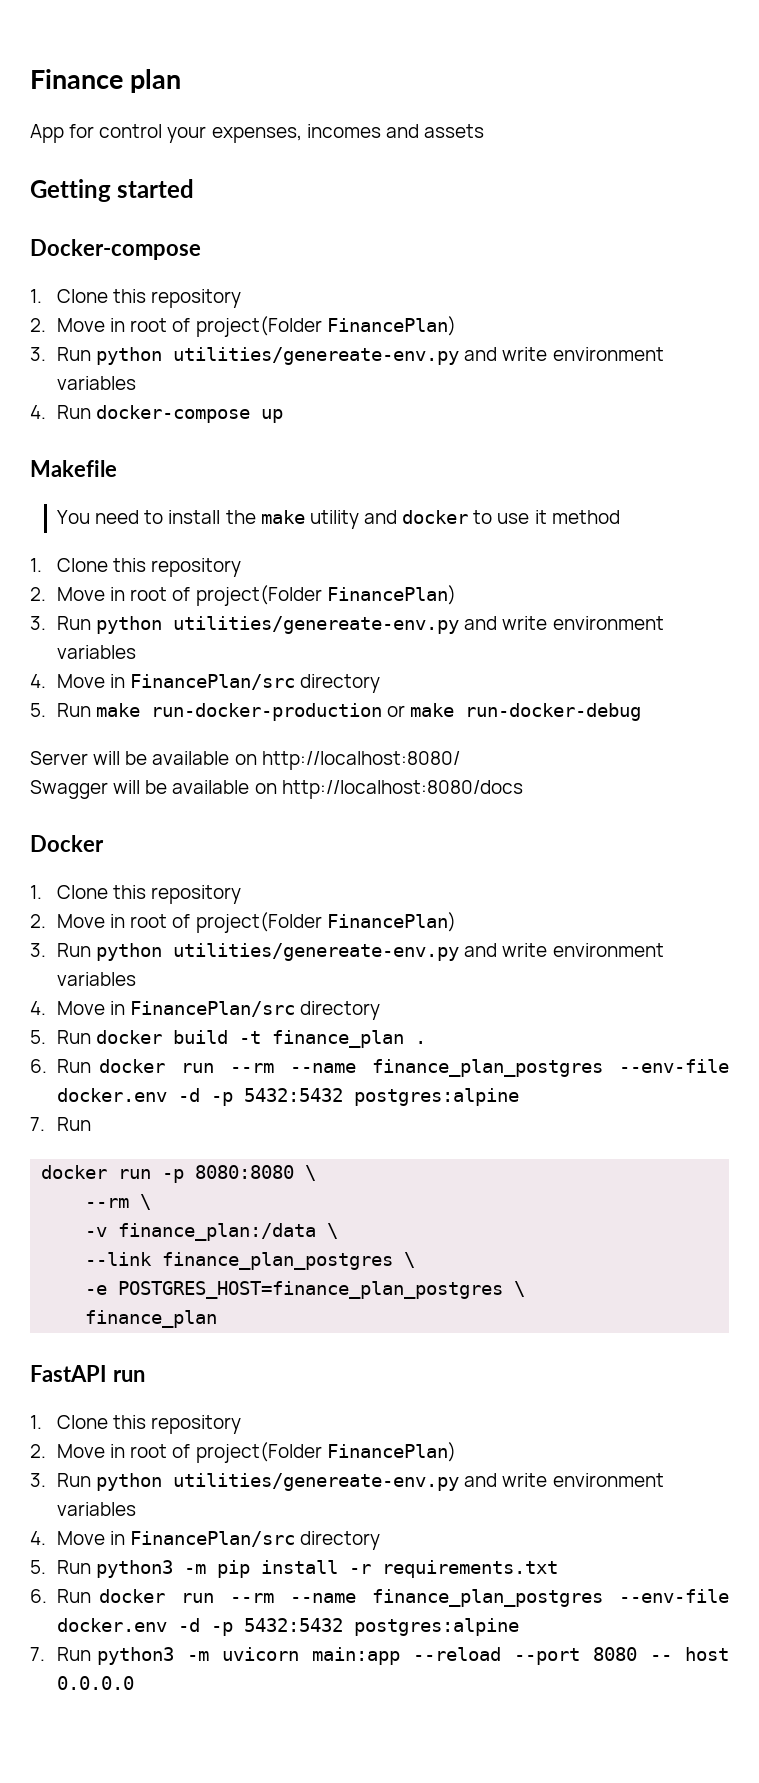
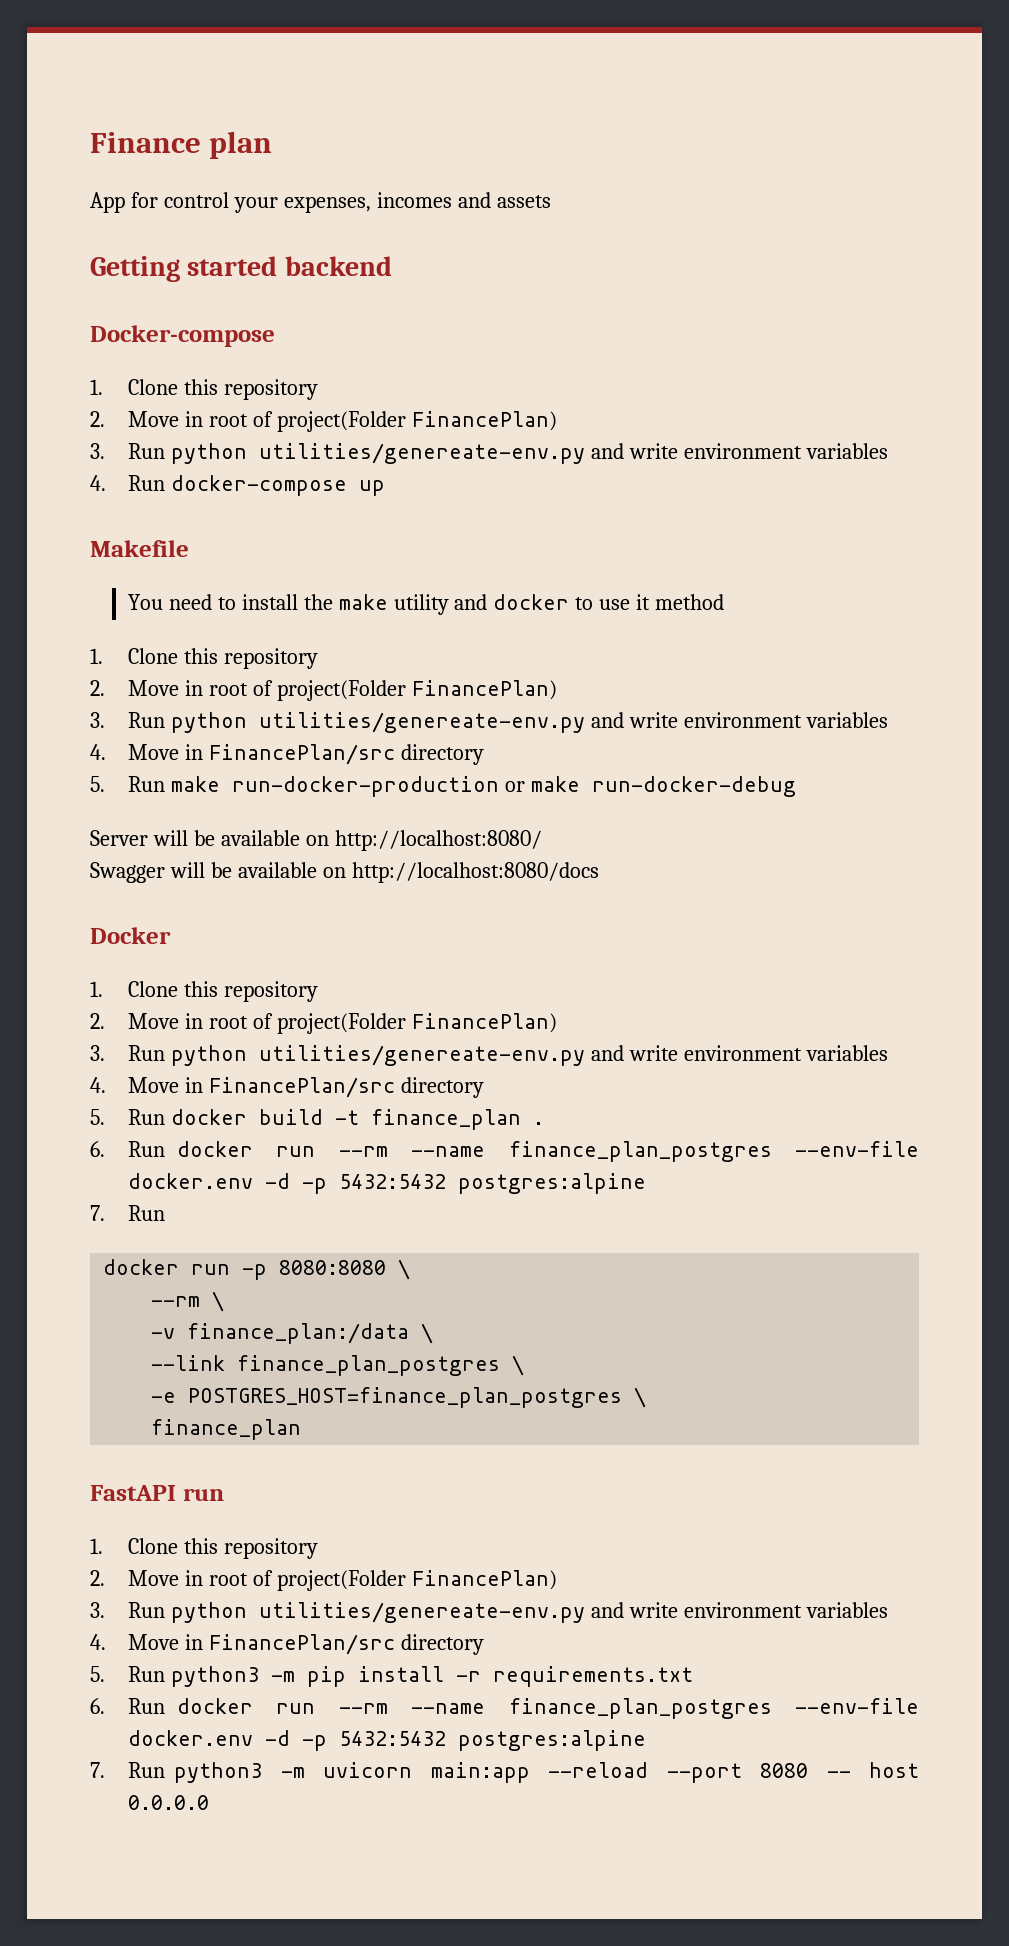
- Getting started
+ Getting started backend

